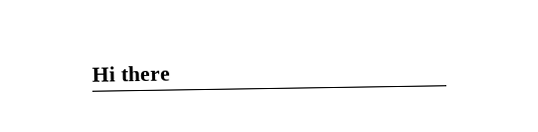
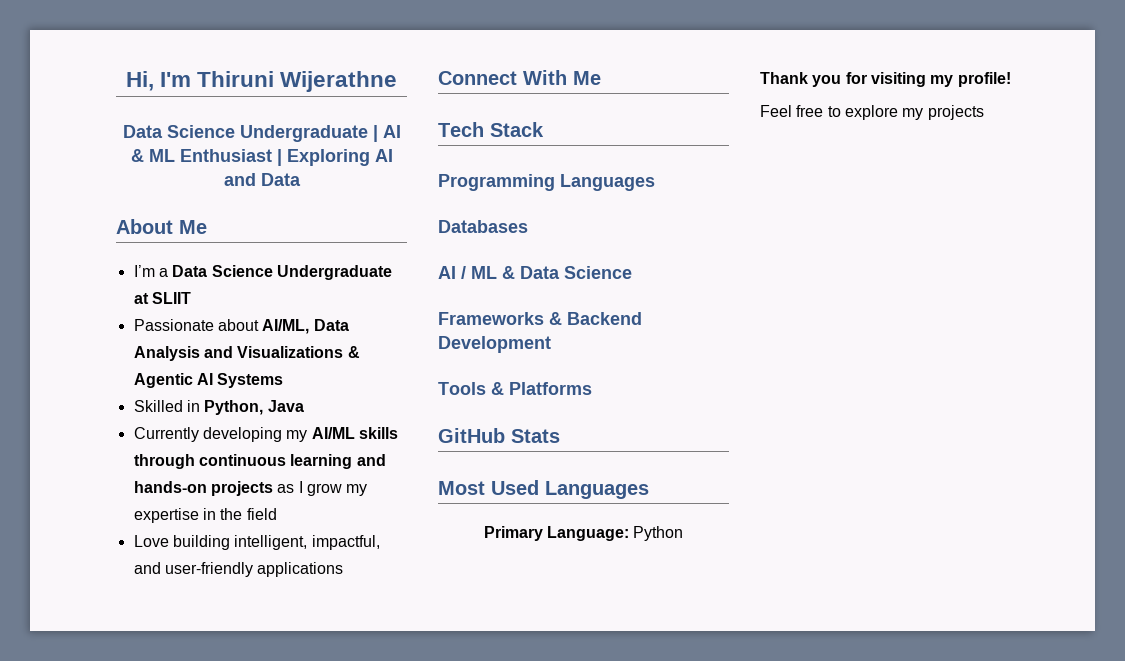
- Hi there
+ Hi, I'm Thiruni Wijerathne
+ Data Science Undergraduate | AI & ML Enthusiast | Exploring AI and Data
+ About Me
+ I’m a Data Science Undergraduate at SLIIT
+ Passionate about AI/ML, Data Analysis and Visualizations & Agentic AI Systems
+ Skilled in Python, Java
+ Currently developing my AI/ML skills through continuous learning and hands-on projects as I grow my expertise in the field
+ Love building intelligent, impactful, and user-friendly applications
+ Connect With Me
+ Tech Stack
+ Programming Languages
+ Databases
+ AI / ML & Data Science
+ Frameworks & Backend Development
+ Tools & Platforms
+ GitHub Stats
+ Most Used Languages
+ Primary Language: Python
+ Thank you for visiting my profile!
+ Feel free to explore my projects

